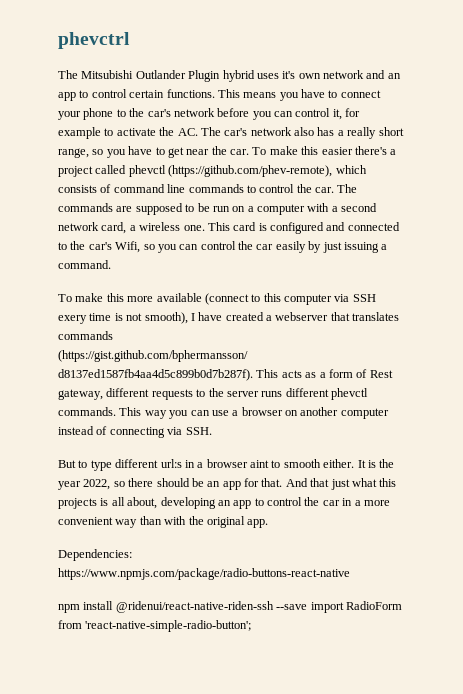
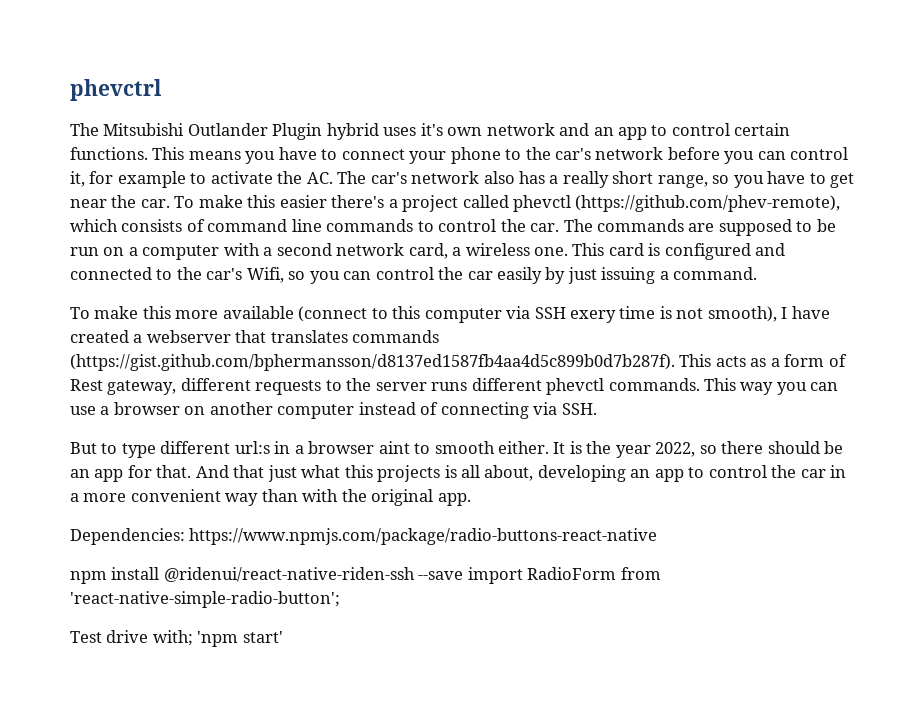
+ Test drive with; 'npm start'

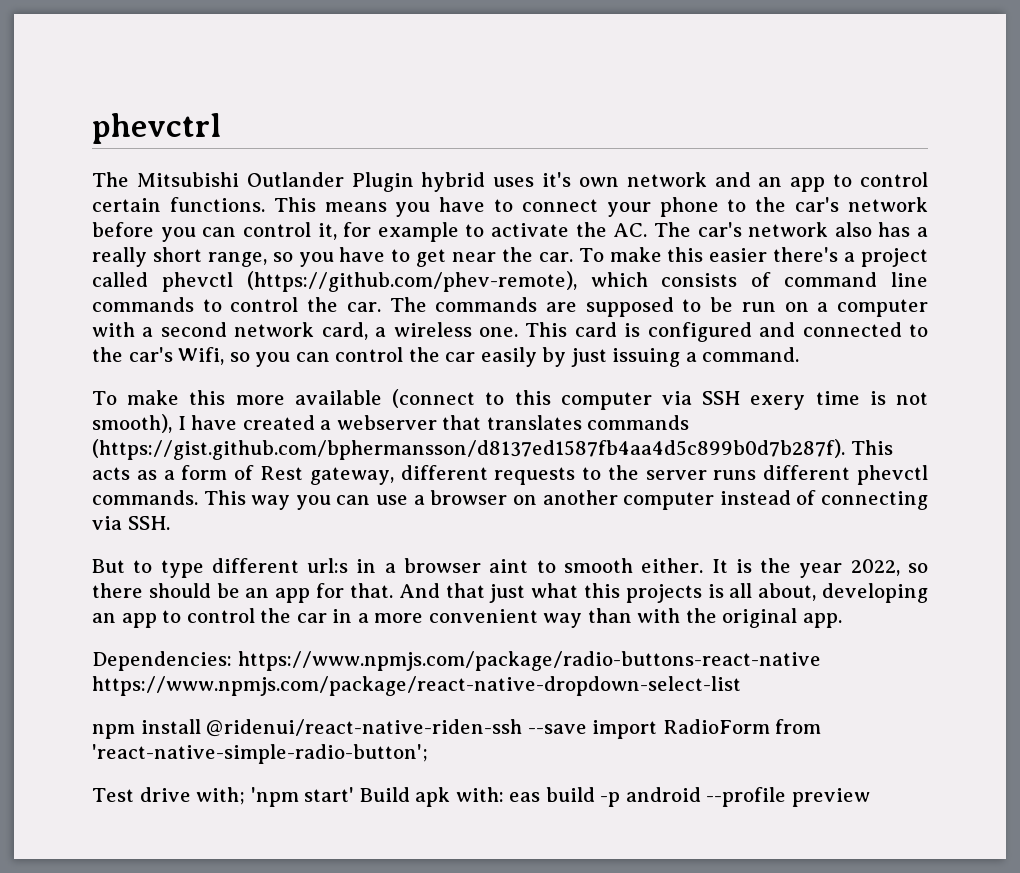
- Dependencies: https://www.npmjs.com/package/radio-buttons-react-native
+ Dependencies: https://www.npmjs.com/package/radio-buttons-react-native https://www.npmjs.com/package/react-native-dropdown-select-list
- Test drive with; 'npm start'
+ Test drive with; 'npm start' Build apk with: eas build -p android --profile preview

